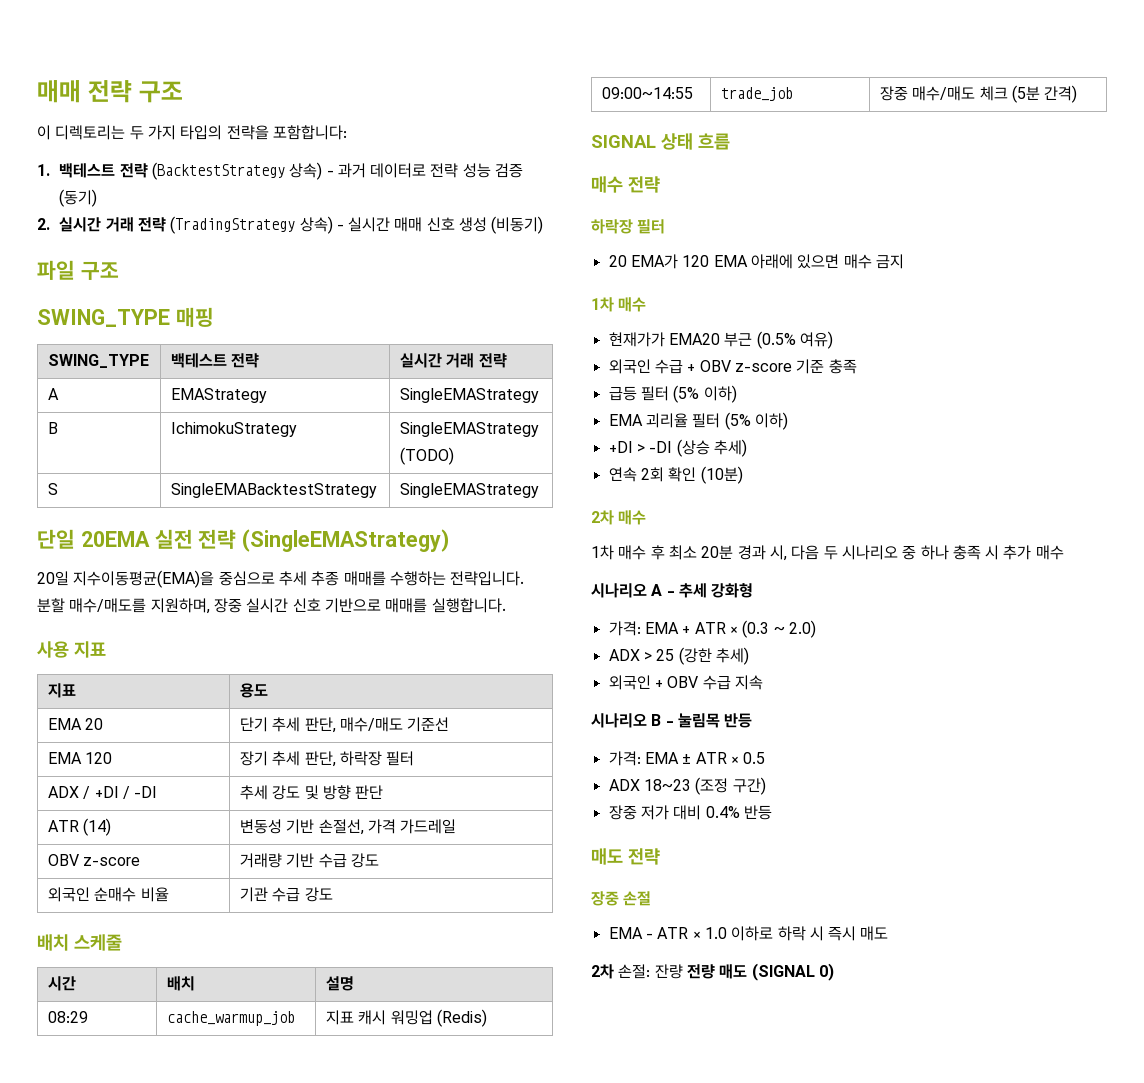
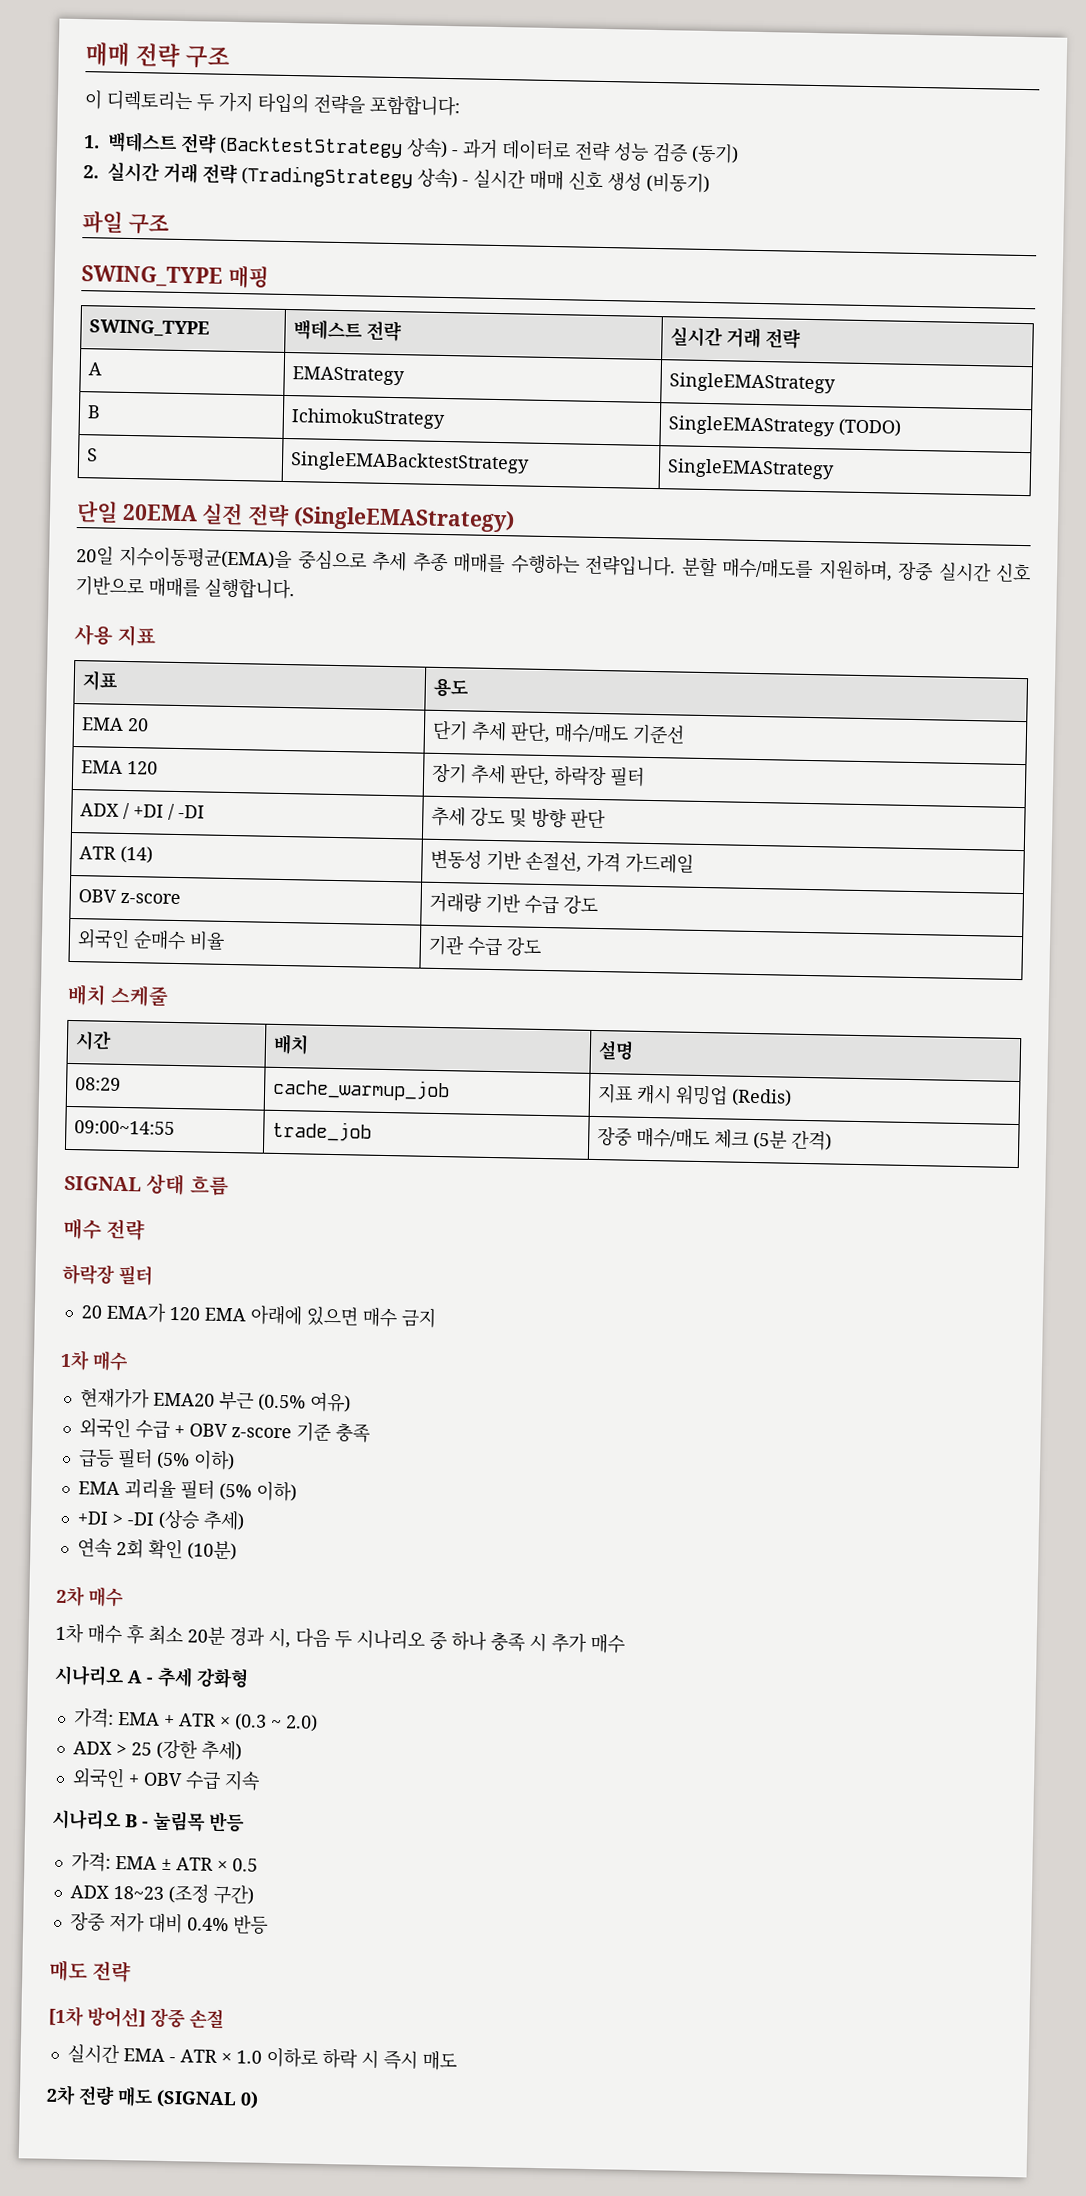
- 장중 손절
+ [1차 방어선] 장중 손절
- EMA - ATR × 1.0 이하로 하락 시 즉시 매도
+ 실시간 EMA - ATR × 1.0 이하로 하락 시 즉시 매도
- 2차 손절: 잔량 전량 매도 (SIGNAL 0)
+ 2차 전량 매도 (SIGNAL 0)

